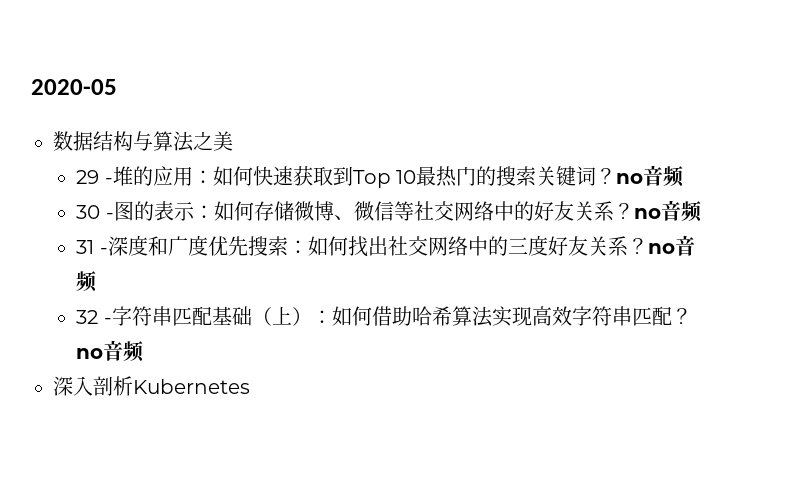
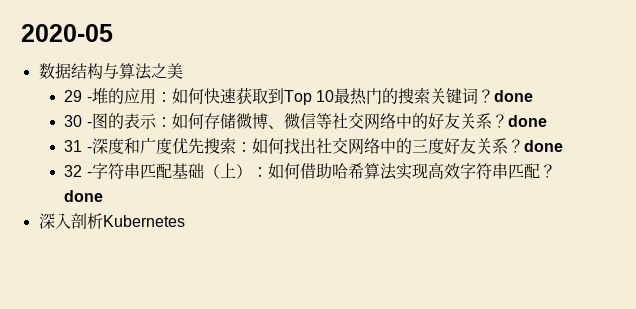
- 29 -堆的应用：如何快速获取到Top 10最热门的搜索关键词？no音频
+ 29 -堆的应用：如何快速获取到Top 10最热门的搜索关键词？done
- 30 -图的表示：如何存储微博、微信等社交网络中的好友关系？no音频
+ 30 -图的表示：如何存储微博、微信等社交网络中的好友关系？done
- 31 -深度和广度优先搜索：如何找出社交网络中的三度好友关系？no音频
+ 31 -深度和广度优先搜索：如何找出社交网络中的三度好友关系？done
- 32 -字符串匹配基础（上）：如何借助哈希算法实现高效字符串匹配？no音频
+ 32 -字符串匹配基础（上）：如何借助哈希算法实现高效字符串匹配？done

